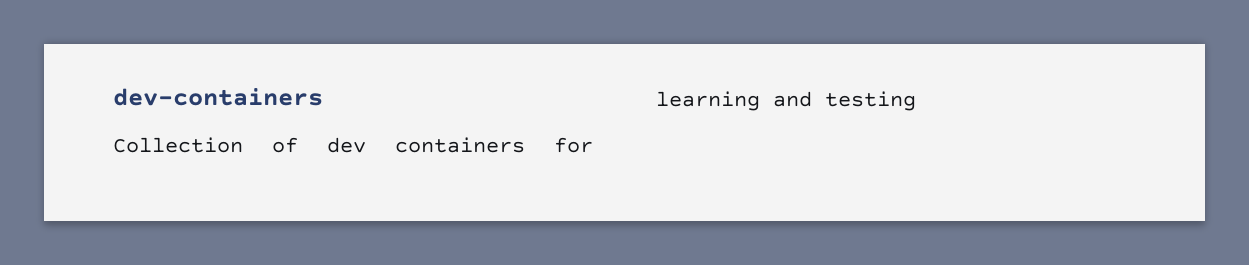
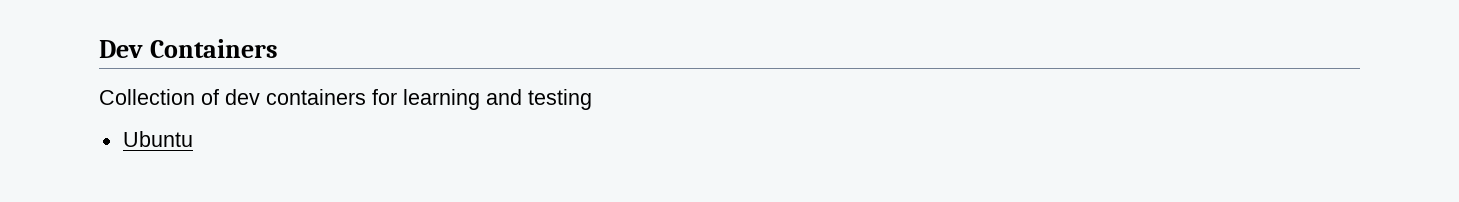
- dev-containers
+ Dev Containers
+ Ubuntu

